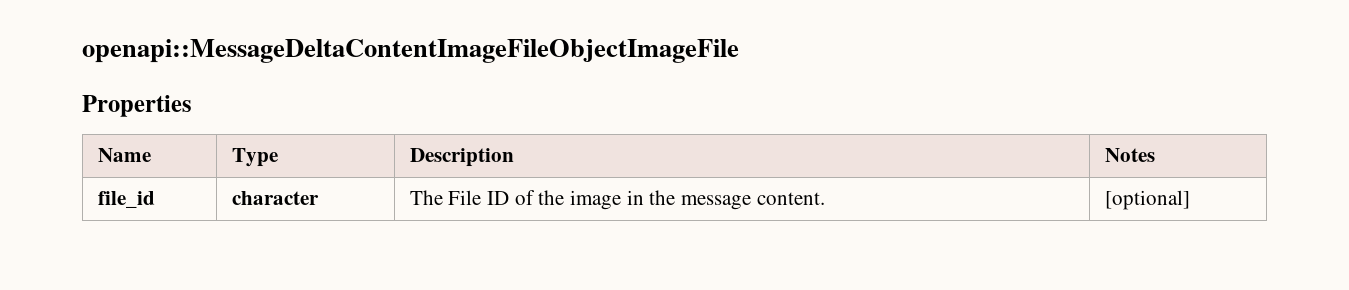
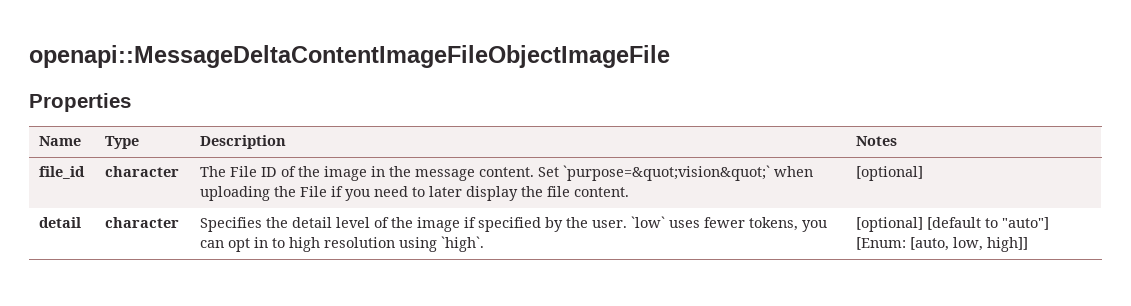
- file_id | character | The File ID of the image in the message content. | [optional]
+ file_id | character | The File ID of the image in the message content. Set `purpose=&quot;vision&quot;` when uploading the File if you need to later display the file content. | [optional]
+ detail | character | Specifies the detail level of the image if specified by the user. `low` uses fewer tokens, you can opt in to high resolution using `high`. | [optional] [default to "auto"] [Enum: [auto, low, high]]

